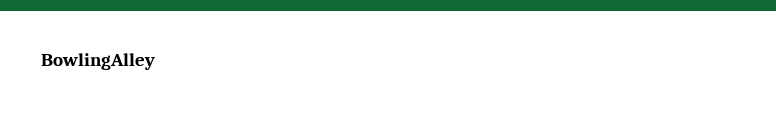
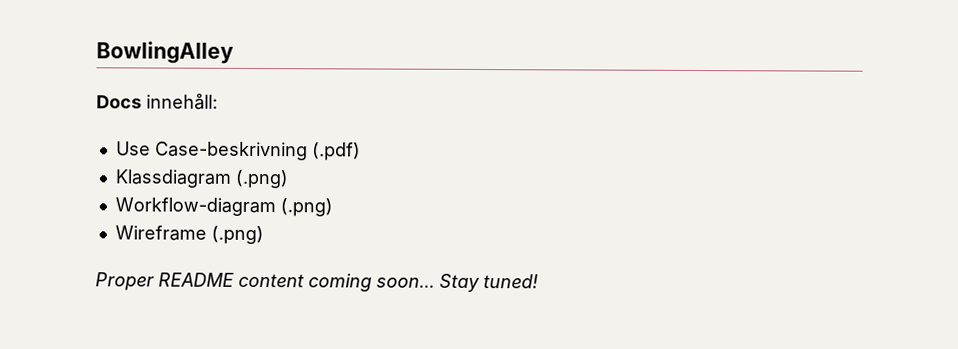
+ Docs innehåll:
+ Use Case-beskrivning (.pdf)
+ Klassdiagram (.png)
+ Workflow-diagram (.png)
+ Wireframe (.png)
+ Proper README content coming soon... Stay tuned!

